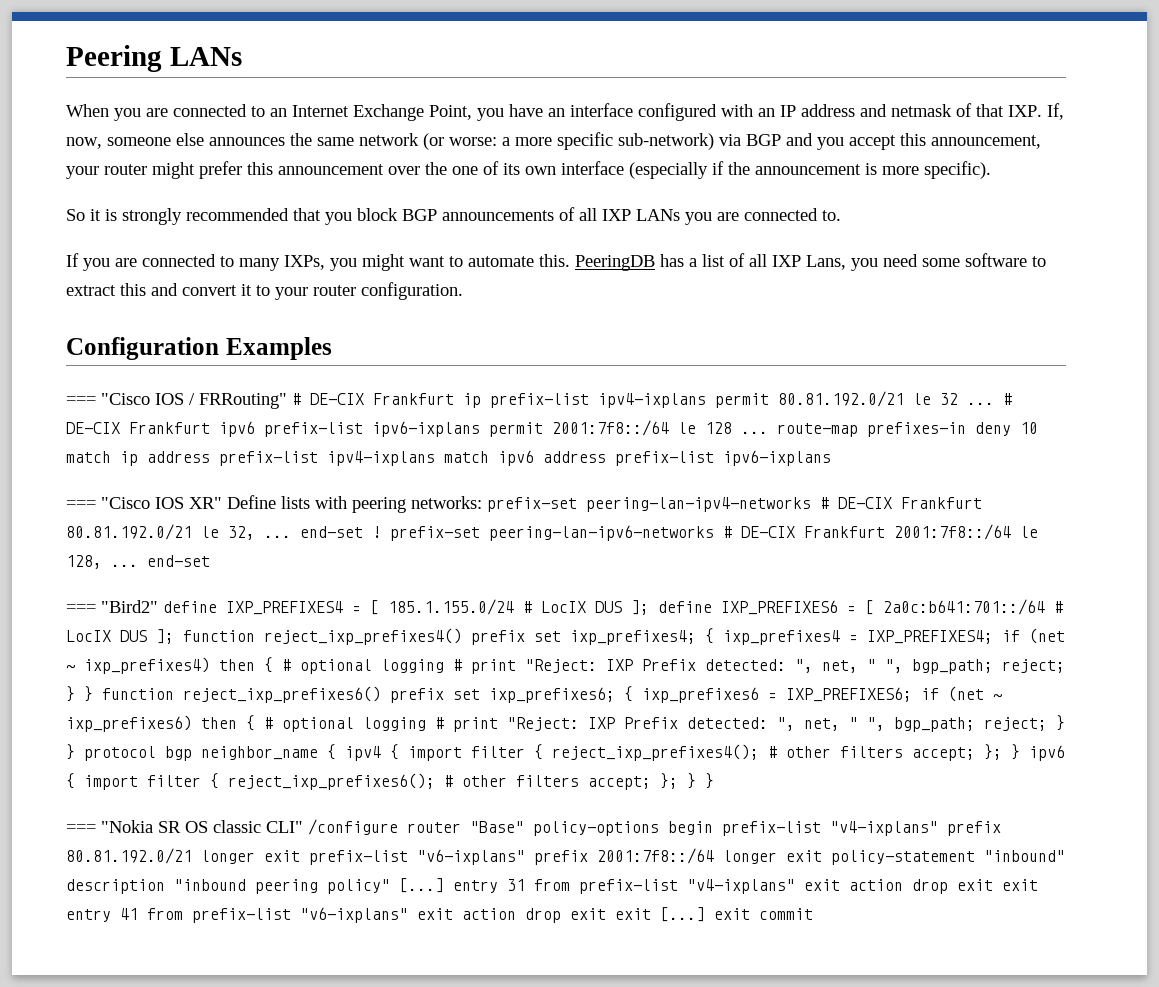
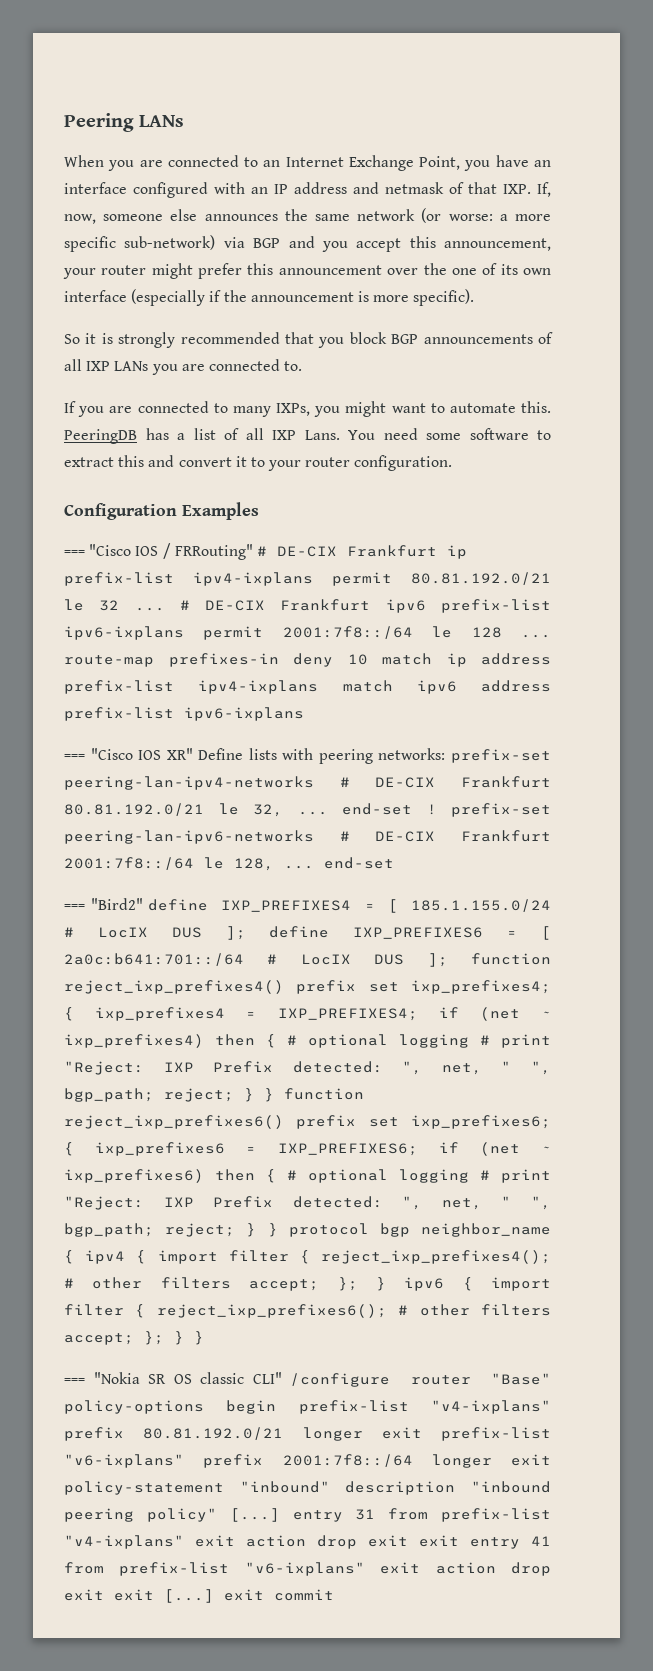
- PeeringDB has a list of all IXP Lans, you need some software to extract this and convert it to your router configuration.
+ PeeringDB has a list of all IXP Lans. You need some software to extract this and convert it to your router configuration.

